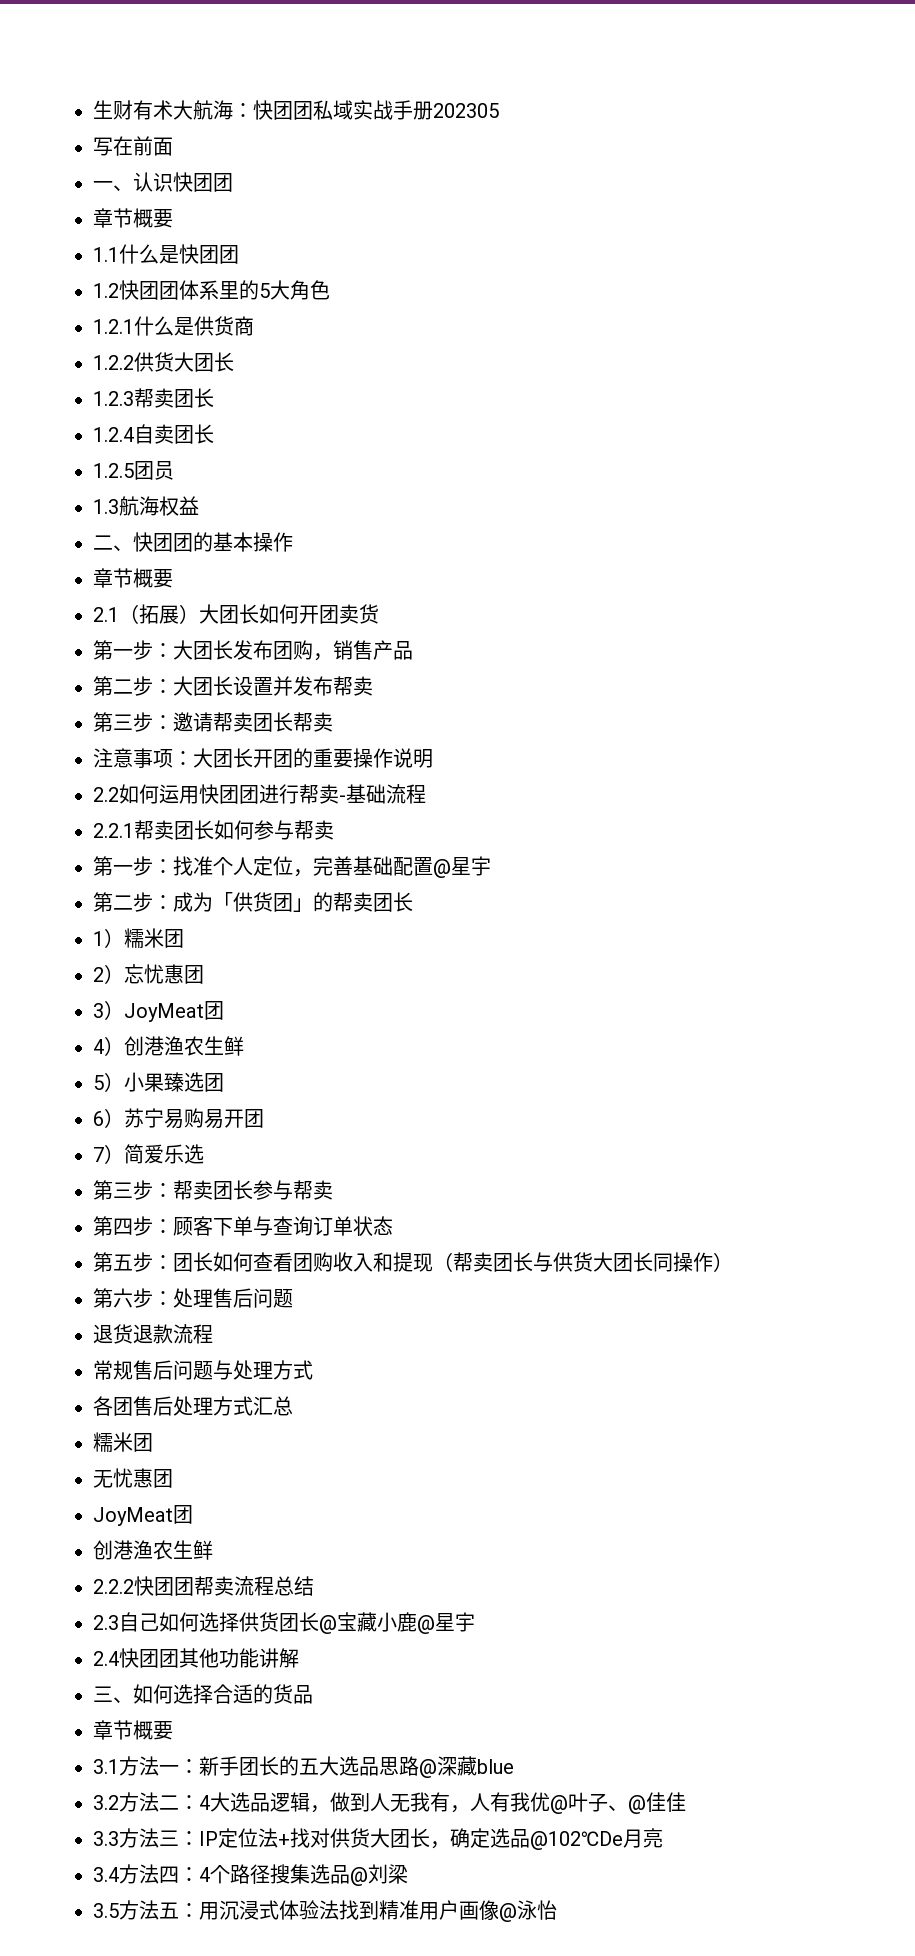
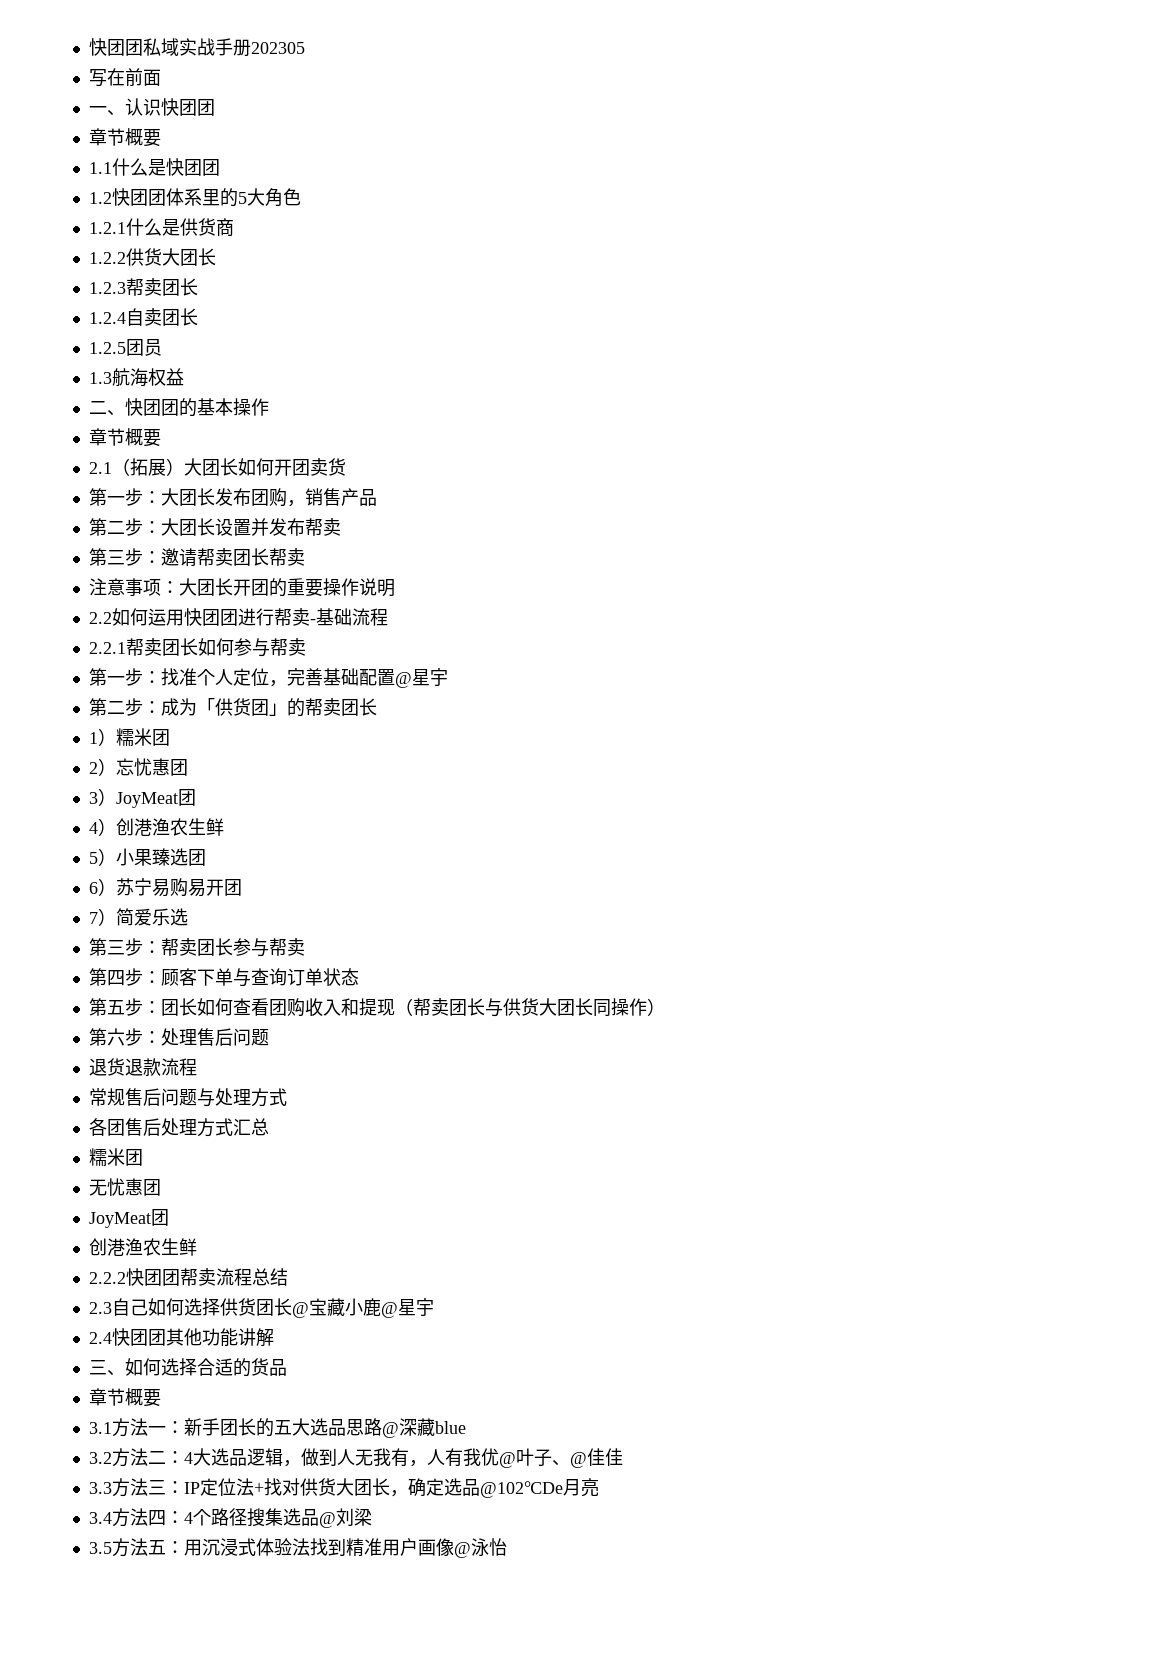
- 生财有术大航海：快团团私域实战手册202305
+ 快团团私域实战手册202305

